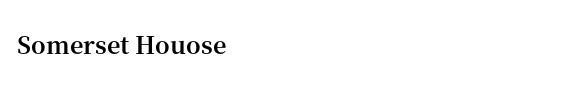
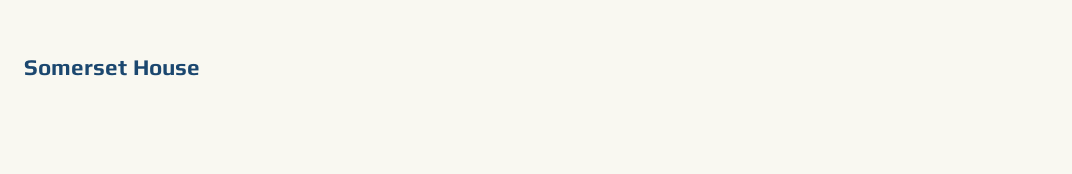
- Somerset Houose
+ Somerset House

